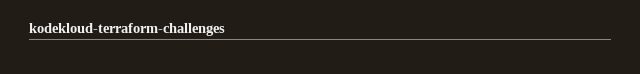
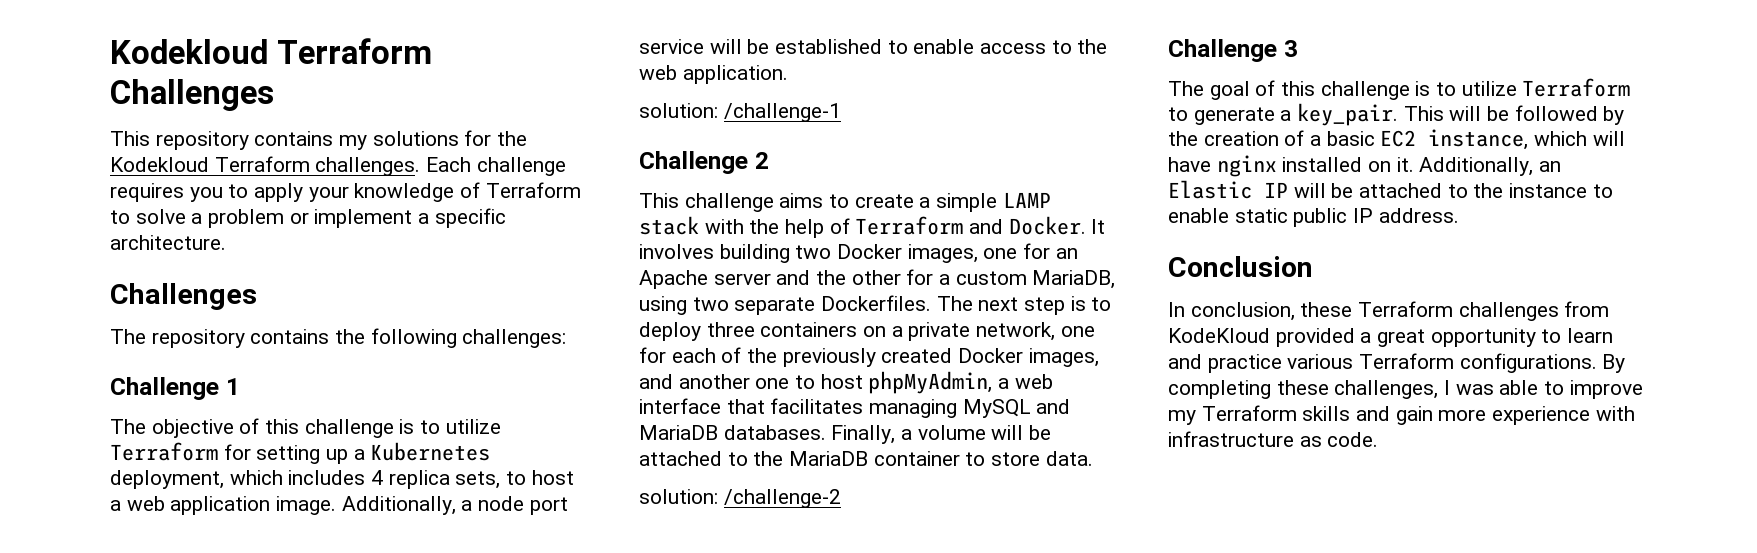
- kodekloud-terraform-challenges
+ Kodekloud Terraform Challenges
+ This repository contains my solutions for the Kodekloud Terraform challenges. Each challenge requires you to apply your knowledge of Terraform to solve a problem or implement a specific architecture.
+ Challenges
+ The repository contains the following challenges:
+ Challenge 1
+ The objective of this challenge is to utilize Terraform for setting up a Kubernetes deployment, which includes 4 replica sets, to host a web application image. Additionally, a node port service will be established to enable access to the web application.
+ solution: /challenge-1
+ Challenge 2
+ This challenge aims to create a simple LAMP stack with the help of Terraform and Docker. It involves building two Docker images, one for an Apache server and the other for a custom MariaDB, using two separate Dockerfiles. The next step is to deploy three containers on a private network, one for each of the previously created Docker images, and another one to host phpMyAdmin, a web interface that facilitates managing MySQL and MariaDB databases. Finally, a volume will be attached to the MariaDB container to store data.
+ solution: /challenge-2
+ Challenge 3
+ The goal of this challenge is to utilize Terraform to generate a key_pair. This will be followed by the creation of a basic EC2 instance, which will have nginx installed on it. Additionally, an Elastic IP will be attached to the instance to enable static public IP address.
+ Conclusion
+ In conclusion, these Terraform challenges from KodeKloud provided a great opportunity to learn and practice various Terraform configurations. By completing these challenges, I was able to improve my Terraform skills and gain more experience with infrastructure as code.

